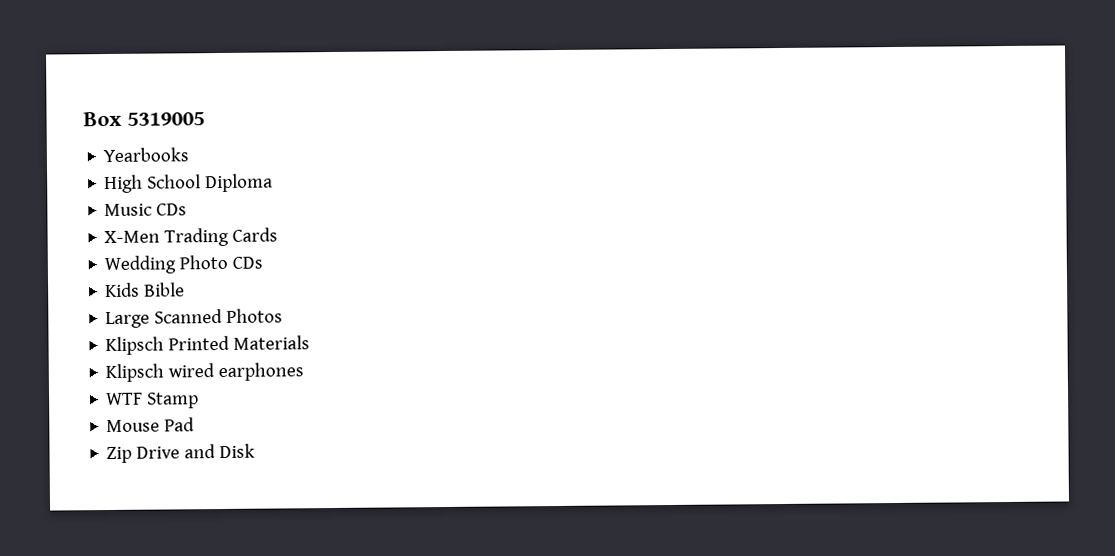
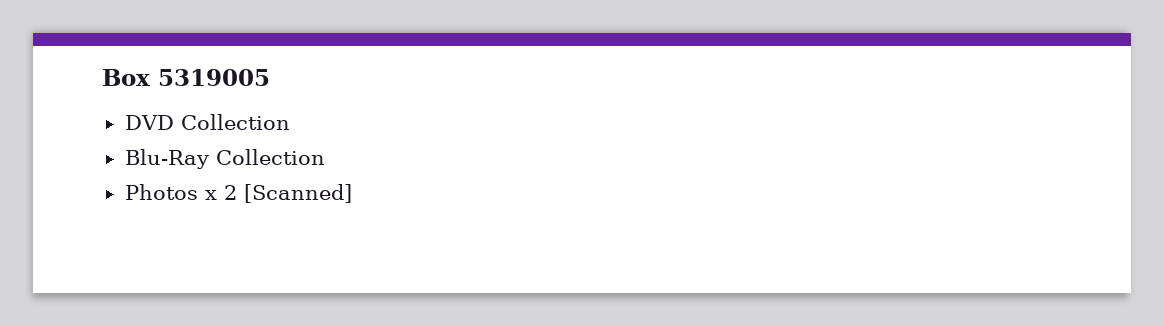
- Yearbooks
- High School Diploma
- Music CDs
- X-Men Trading Cards
- Wedding Photo CDs
- Kids Bible
- Large Scanned Photos
- Klipsch Printed Materials
- Klipsch wired earphones
- WTF Stamp
- Mouse Pad
- Zip Drive and Disk
+ DVD Collection
+ Blu-Ray Collection
+ Photos x 2 [Scanned]

